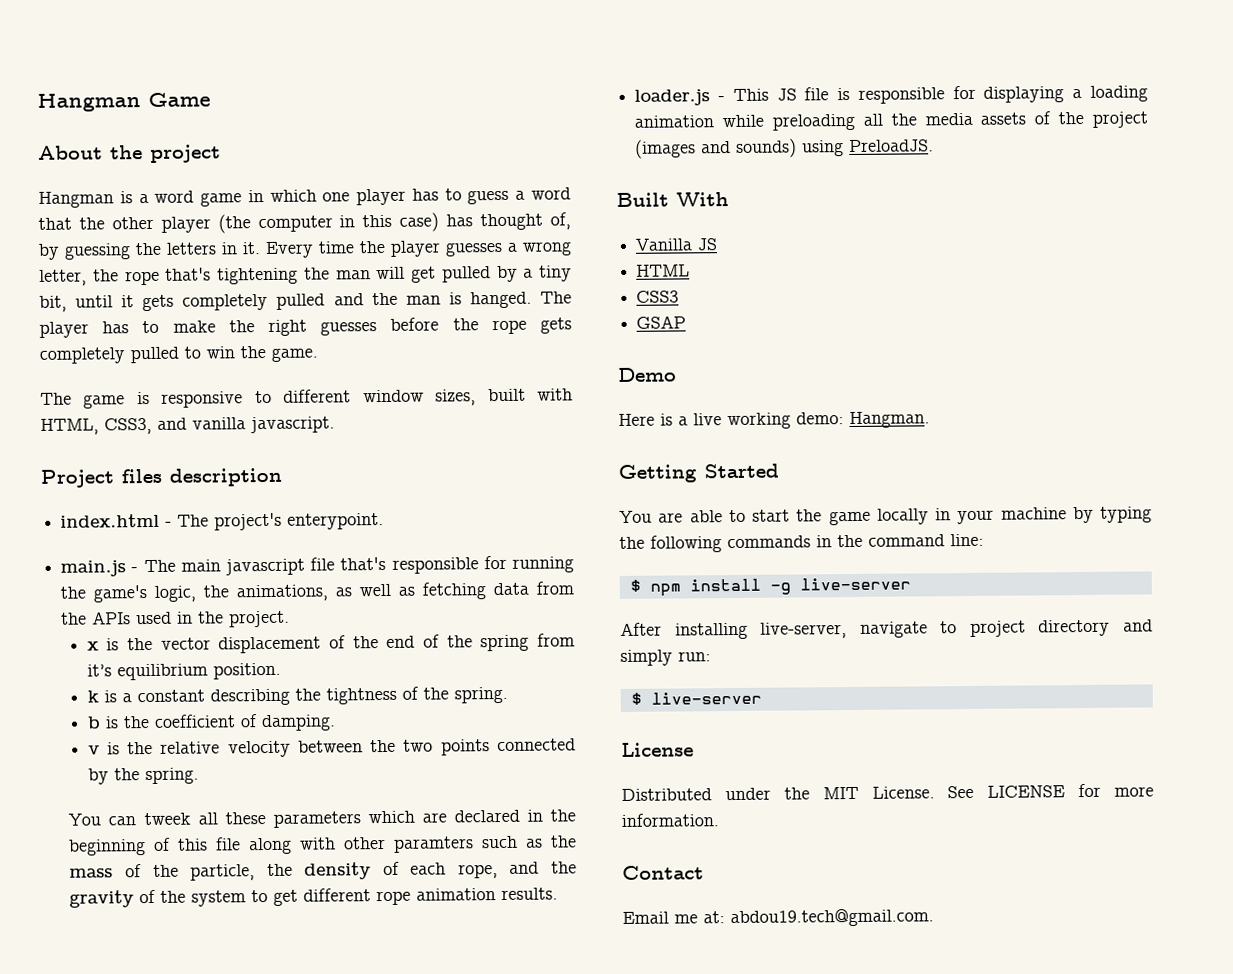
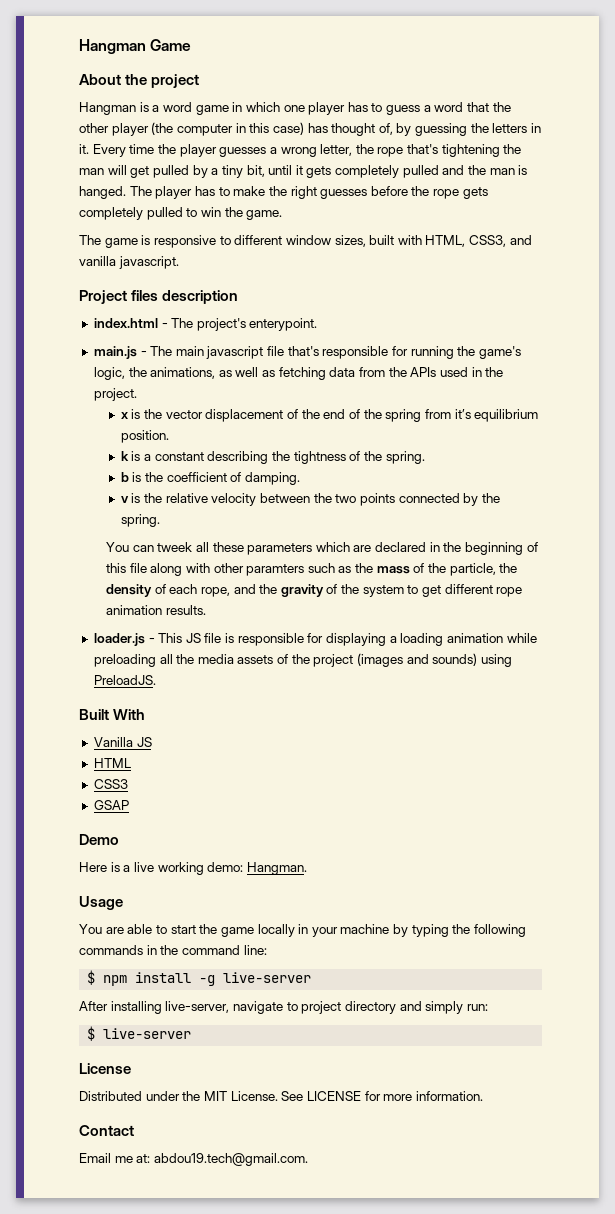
- Getting Started
+ Usage

